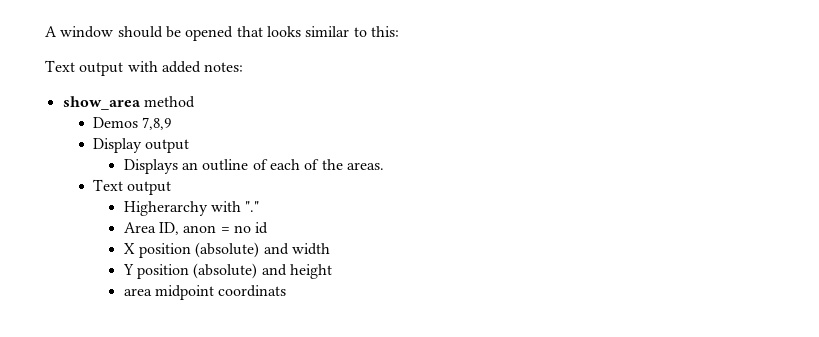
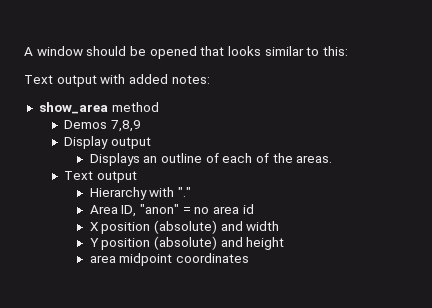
- Higherarchy with "."
+ Hierarchy with "."
- Area ID, anon = no id
+ Area ID, "anon" = no area id
- area midpoint coordinats
+ area midpoint coordinates

